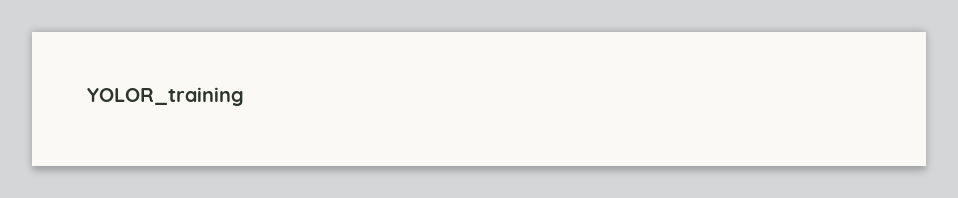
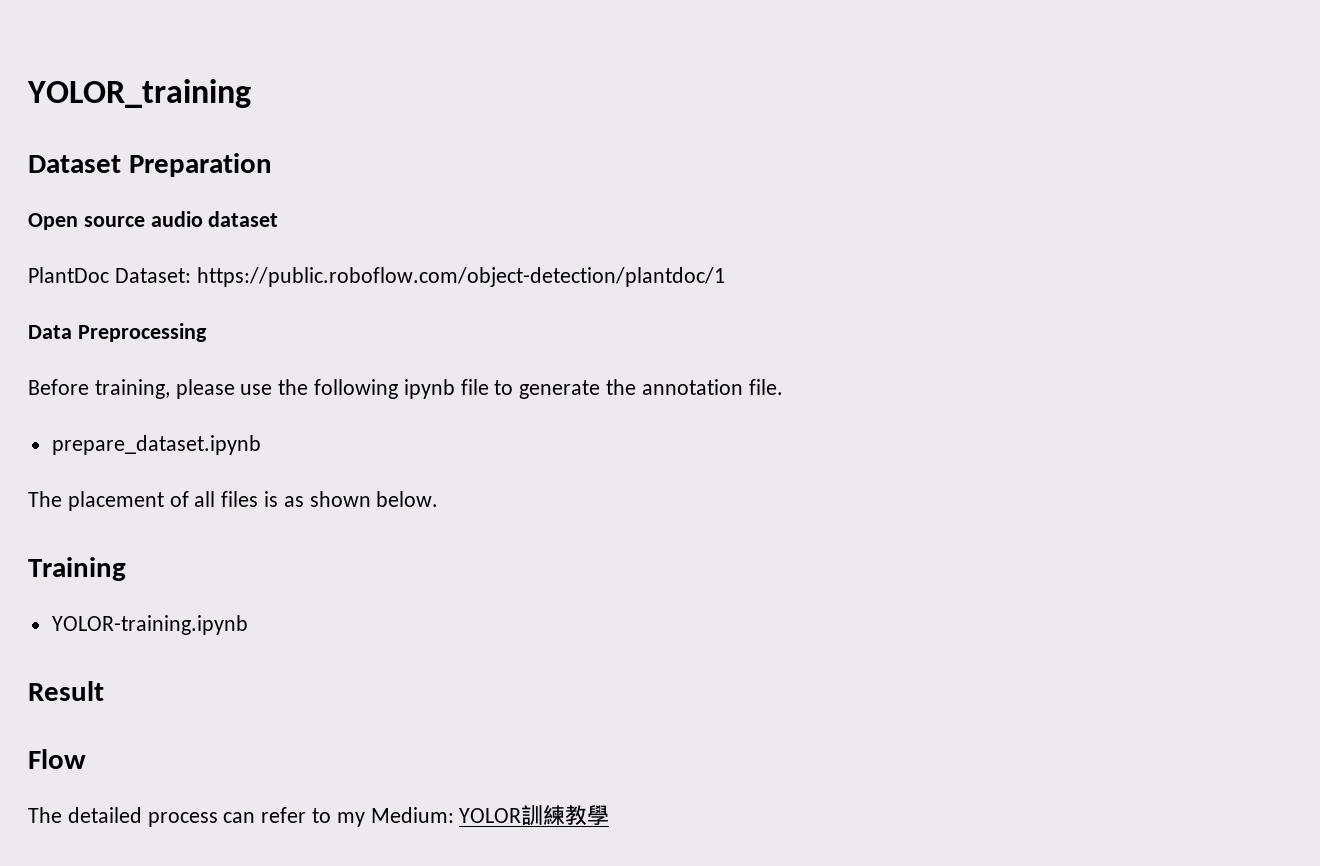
+ Dataset Preparation
+ Open source audio dataset
+ PlantDoc Dataset: https://public.roboflow.com/object-detection/plantdoc/1
+ Data Preprocessing
+ Before training, please use the following ipynb file to generate the annotation file.
+ prepare_dataset.ipynb
+ The placement of all files is as shown below.
+ Training
+ YOLOR-training.ipynb
+ Result
+ Flow
+ The detailed process can refer to my Medium: YOLOR訓練教學

